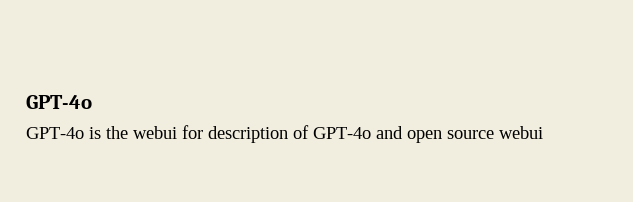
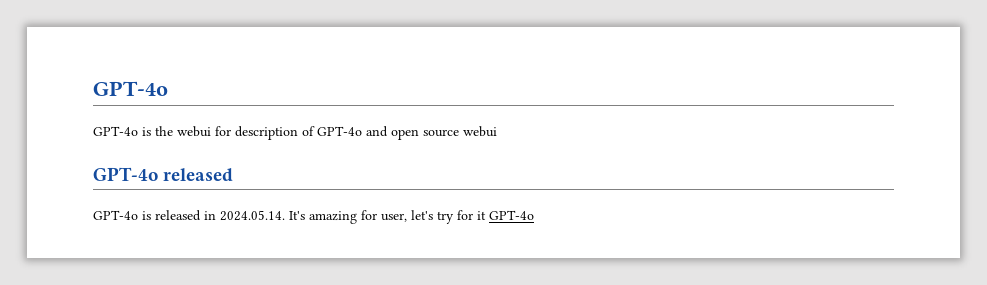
+ GPT-4o released
+ GPT-4o is released in 2024.05.14. It's amazing for user, let's try for it GPT-4o

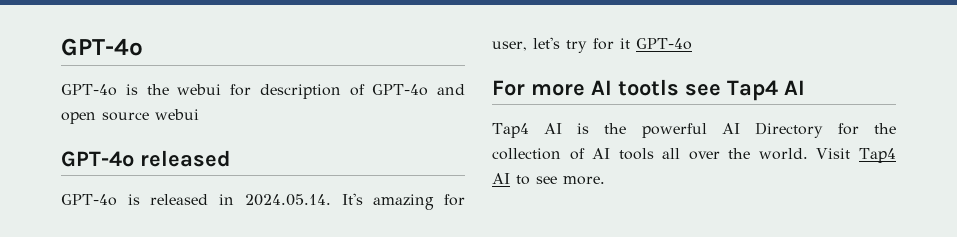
+ For more AI tootls see Tap4 AI
+ Tap4 AI is the powerful AI Directory for the collection of AI tools all over the world. Visit Tap4 AI to see more.

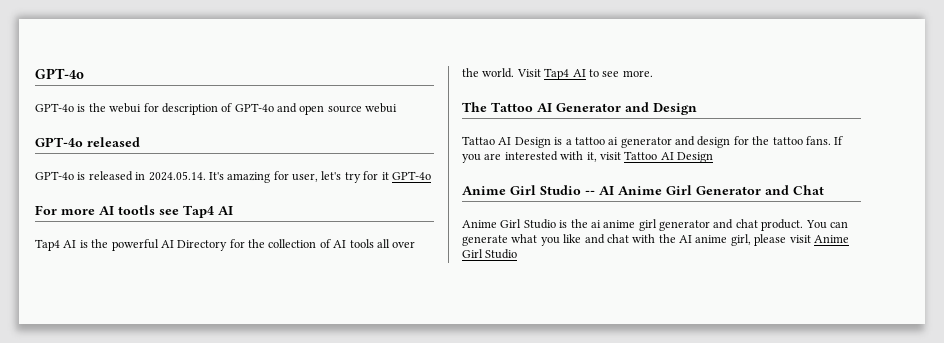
+ The Tattoo AI Generator and Design
+ Tattao AI Design is a tattoo ai generator and design for the tattoo fans. If you are interested with it, visit Tattoo AI Design
+ Anime Girl Studio -- AI Anime Girl Generator and Chat
+ Anime Girl Studio is the ai anime girl generator and chat product. You can generate what you like and chat with the AI anime girl, please visit Anime Girl Studio

